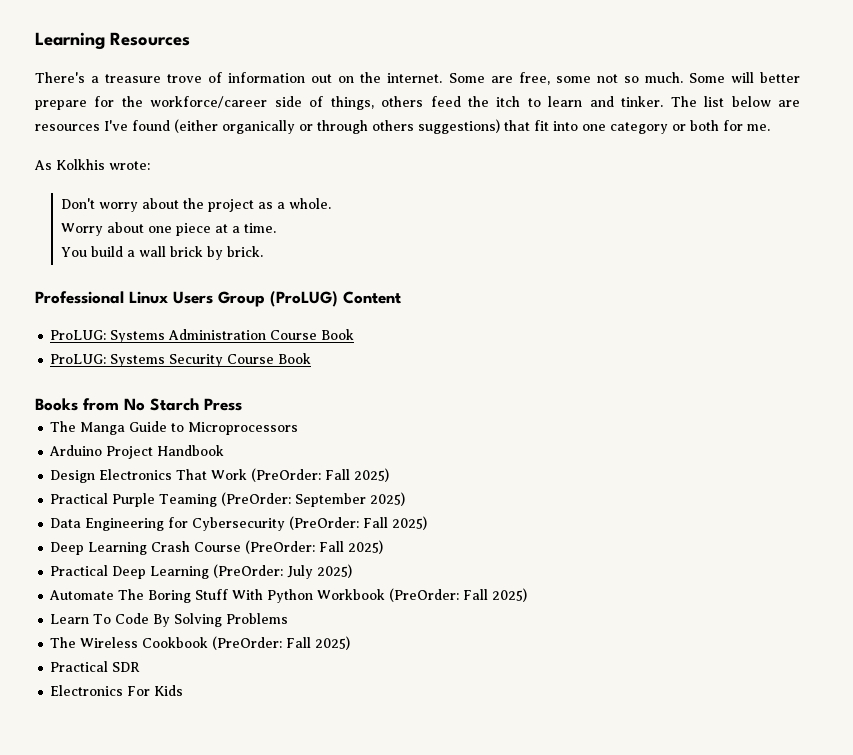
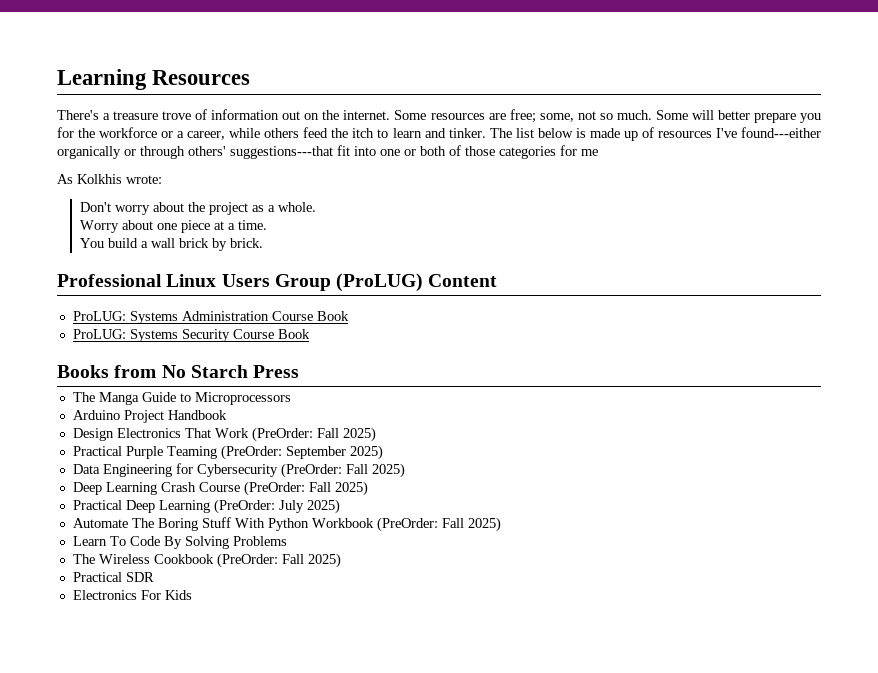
- Some are free, some not so much.
+ Some resources are free; some, not so much.
- Some will better prepare for the workforce/career side of things, others feed the itch to learn and tinker.
+ Some will better prepare you for the workforce or a career, while others feed the itch to learn and tinker.
- The list below are resources I've found (either organically or through others suggestions) that fit into one category or both for me.
+ The list below is made up of resources I've found---either organically or through others' suggestions---that fit into one or both of those categories for me

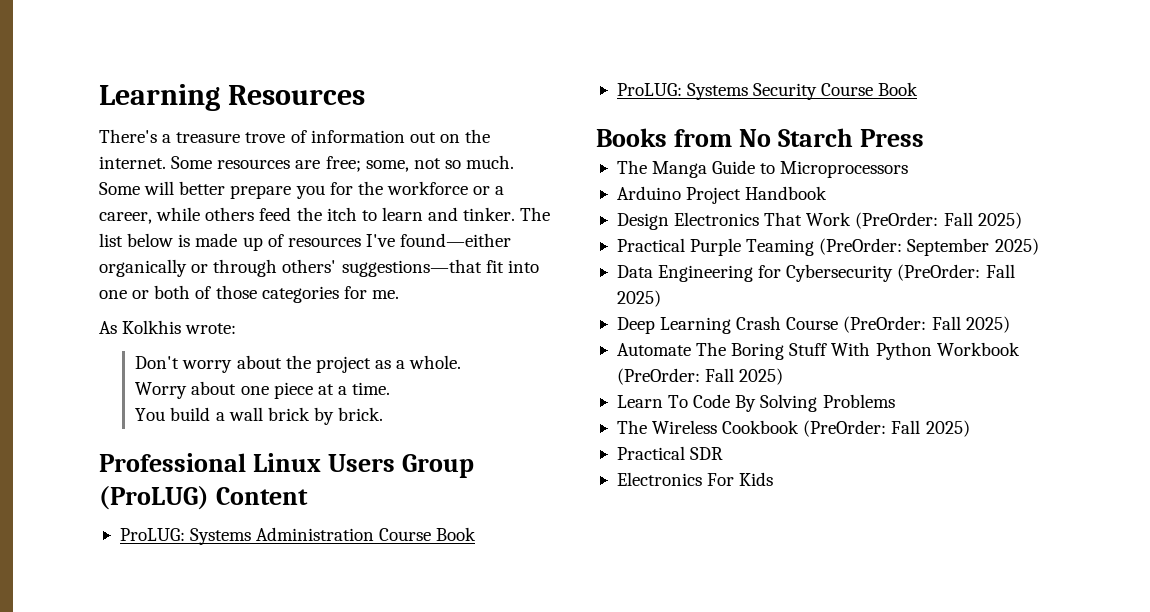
- The list below is made up of resources I've found---either organically or through others' suggestions---that fit into one or both of those categories for me
+ The list below is made up of resources I've found—either organically or through others' suggestions—that fit into one or both of those categories for me.
- Practical Deep Learning (PreOrder: July 2025)

